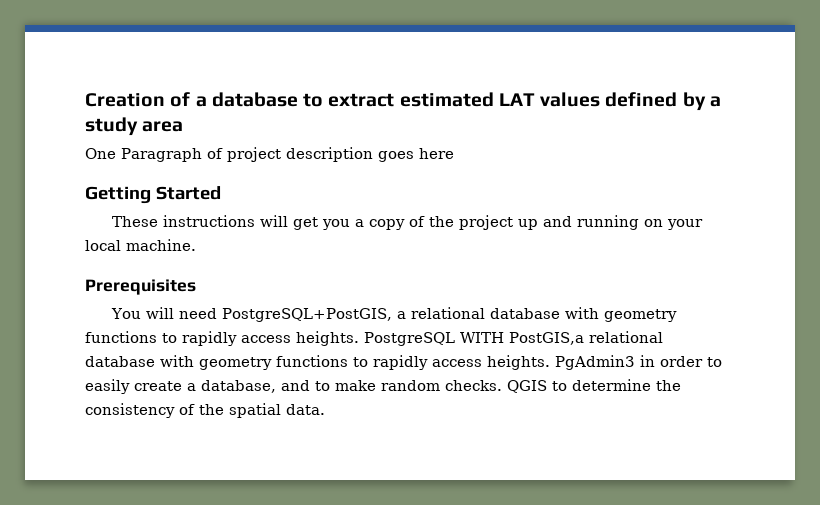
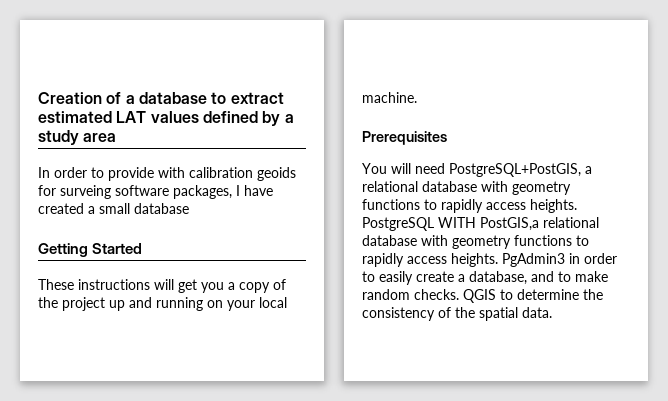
- One Paragraph of project description goes here
+ In order to provide with calibration geoids for surveing software packages, I have created a small database

